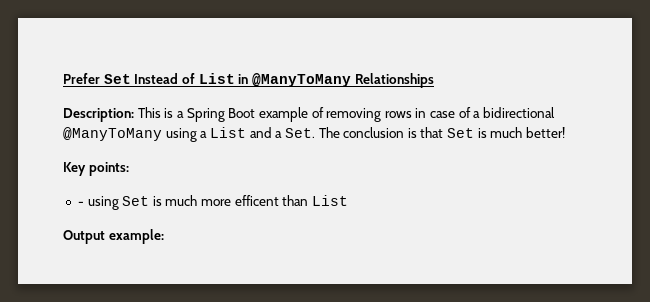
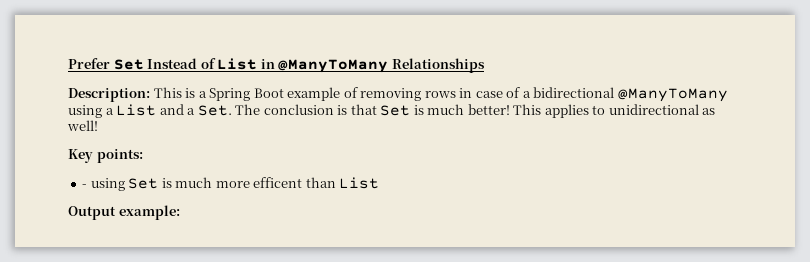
+ This applies to unidirectional as well!

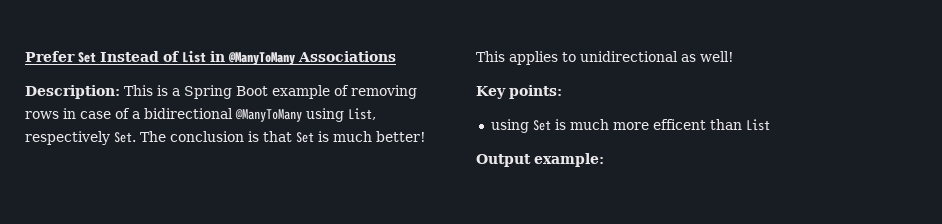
- Prefer Set Instead of List in @ManyToMany Relationships
+ Prefer Set Instead of List in @ManyToMany Associations
- Description: This is a Spring Boot example of removing rows in case of a bidirectional @ManyToMany using a List and a Set. The conclusion is that Set is much better!
+ Description: This is a Spring Boot example of removing rows in case of a bidirectional @ManyToMany using List, respectively Set. The conclusion is that Set is much better!
- - using Set is much more efficent than List
+ using Set is much more efficent than List

